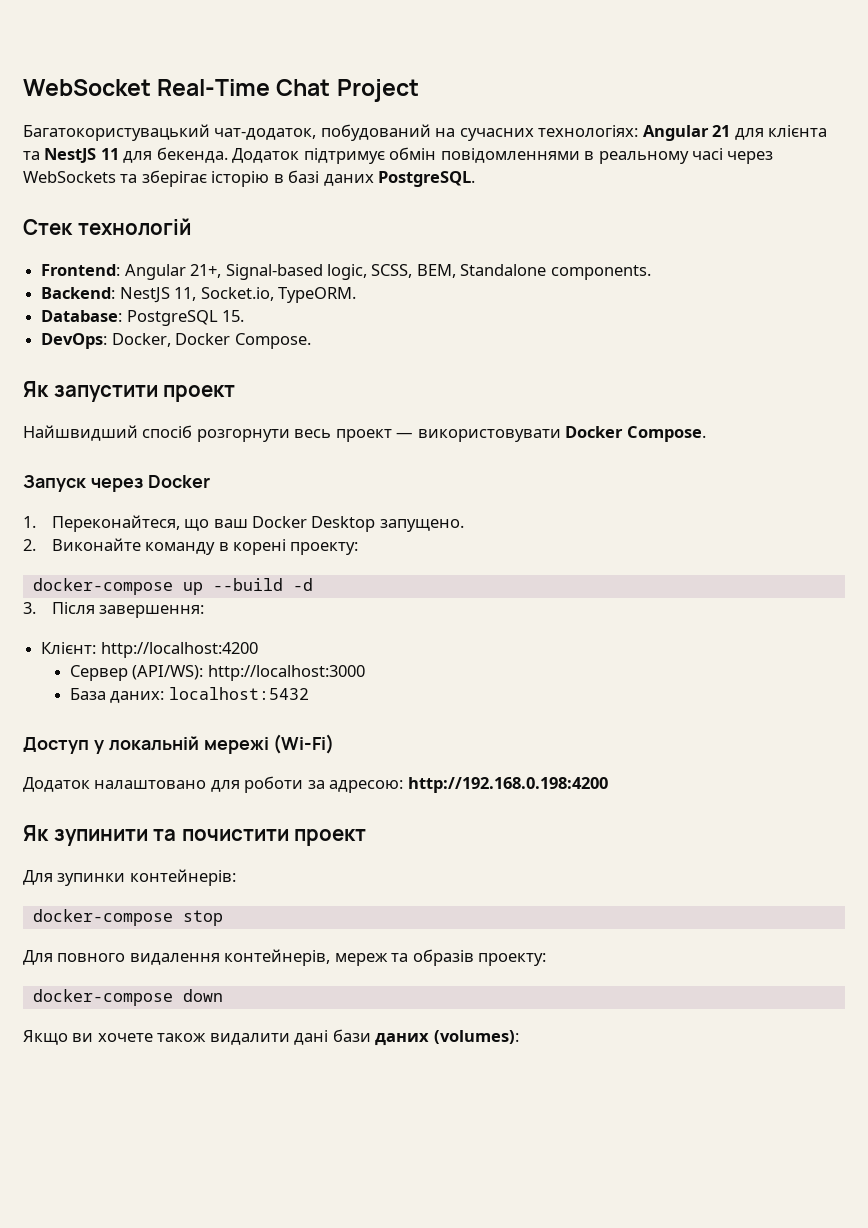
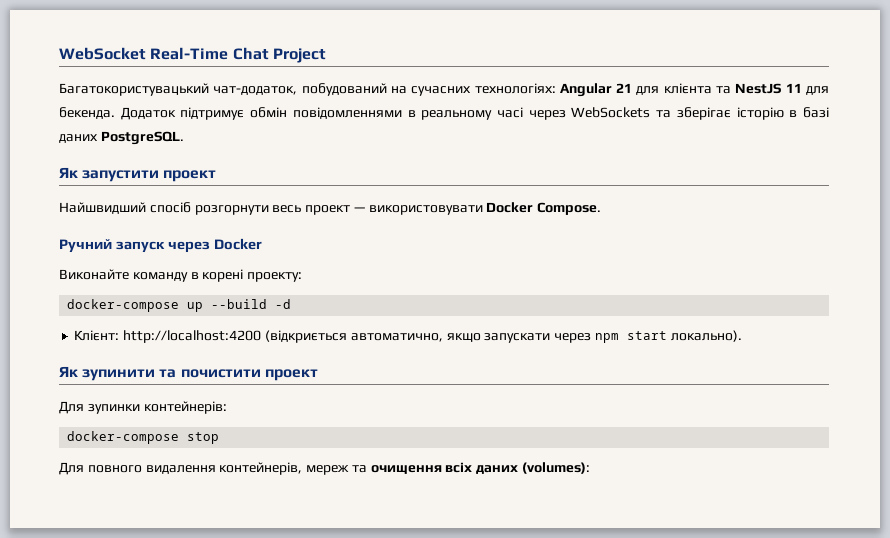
- Стек технологій
- Frontend: Angular 21+, Signal-based logic, SCSS, BEM, Standalone components.
- Backend: NestJS 11, Socket.io, TypeORM.
- Database: PostgreSQL 15.
- DevOps: Docker, Docker Compose.
- Запуск через Docker
+ Ручний запуск через Docker
- 1. Переконайтеся, що ваш Docker Desktop запущено.
- 2. Виконайте команду в корені проекту:
+ Виконайте команду в корені проекту:
- 3. Після завершення:
- Клієнт: http://localhost:4200
- Сервер (API/WS): http://localhost:3000
- База даних: localhost:5432
- Доступ у локальній мережі (Wi-Fi)
- Додаток налаштовано для роботи за адресою: http://192.168.0.198:4200
+ Клієнт: http://localhost:4200 (відкриється автоматично, якщо запускати через npm start локально).
- Для повного видалення контейнерів, мереж та образів проекту:
- docker-compose down
- Якщо ви хочете також видалити дані бази даних (volumes):
+ Для повного видалення контейнерів, мереж та очищення всіх даних (volumes):

